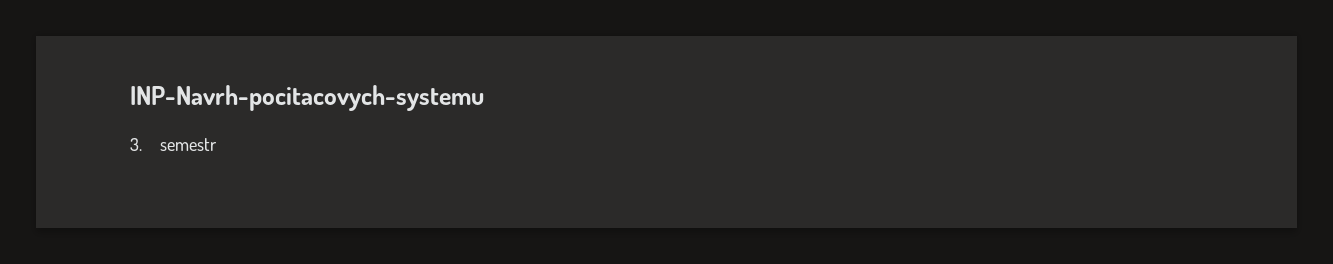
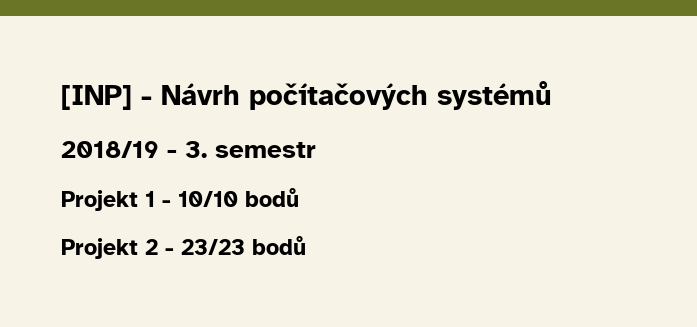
- INP-Navrh-pocitacovych-systemu
- 3. semestr
+ [INP] - Návrh počítačových systémů
+ 2018/19 - 3. semestr
+ Projekt 1 - 10/10 bodů
+ Projekt 2 - 23/23 bodů

